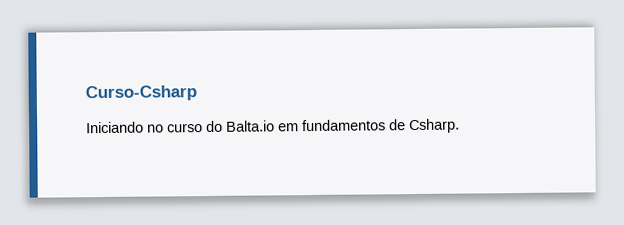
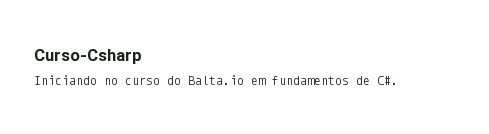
- Iniciando no curso do Balta.io em fundamentos de Csharp.
+ Iniciando no curso do Balta.io em fundamentos de C#.

